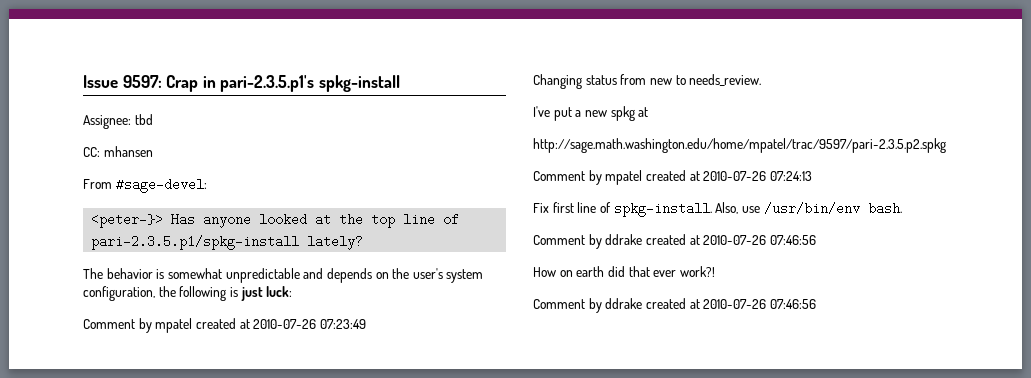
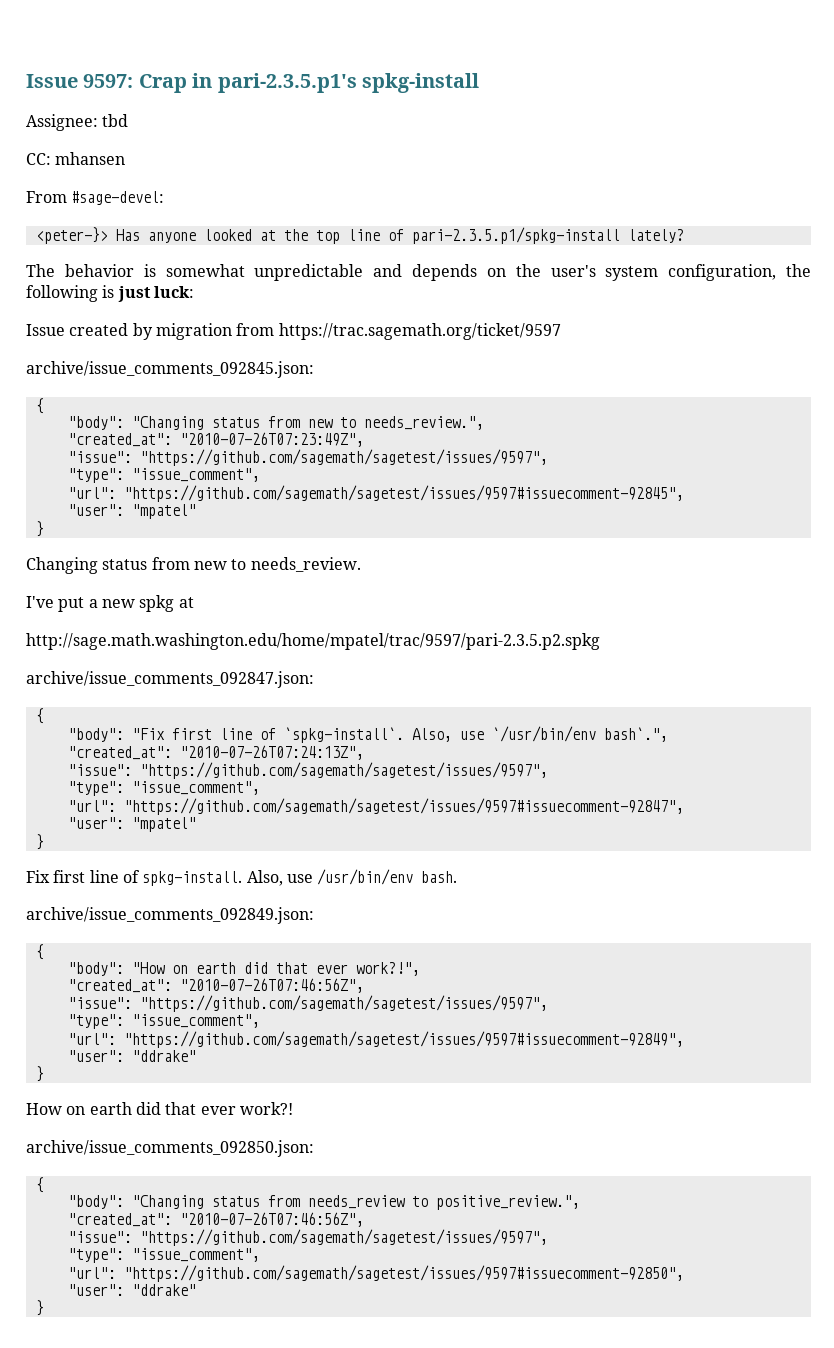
- Comment by mpatel created at 2010-07-26 07:23:49
+ Issue created by migration from https://trac.sagemath.org/ticket/9597
+ archive/issue_comments_092845.json:
+ {
+ "body": "Changing status from new to needs_review.",
+ "created_at": "2010-07-26T07:23:49Z",
+ "issue": "https://github.com/sagemath/sagetest/issues/9597",
+ "type": "issue_comment",
+ "url": "https://github.com/sagemath/sagetest/issues/9597#issuecomment-92845",
+ "user": "mpatel"
+ }
- Comment by mpatel created at 2010-07-26 07:24:13
+ archive/issue_comments_092847.json:
+ {
+ "body": "Fix first line of `spkg-install`. Also, use `/usr/bin/env bash`.",
+ "created_at": "2010-07-26T07:24:13Z",
+ "issue": "https://github.com/sagemath/sagetest/issues/9597",
+ "type": "issue_comment",
+ "url": "https://github.com/sagemath/sagetest/issues/9597#issuecomment-92847",
+ "user": "mpatel"
+ }
  Also, use /usr/bin/env bash.
- Comment by ddrake created at 2010-07-26 07:46:56
+ archive/issue_comments_092849.json:
+ {
+ "body": "How on earth did that ever work?!",
+ "created_at": "2010-07-26T07:46:56Z",
+ "issue": "https://github.com/sagemath/sagetest/issues/9597",
+ "type": "issue_comment",
+ "url": "https://github.com/sagemath/sagetest/issues/9597#issuecomment-92849",
+ "user": "ddrake"
+ }
  How on earth did that ever work?!
- Comment by ddrake created at 2010-07-26 07:46:56
+ archive/issue_comments_092850.json:
+ {
+ "body": "Changing status from needs_review to positive_review.",
+ "created_at": "2010-07-26T07:46:56Z",
+ "issue": "https://github.com/sagemath/sagetest/issues/9597",
+ "type": "issue_comment",
+ "url": "https://github.com/sagemath/sagetest/issues/9597#issuecomment-92850",
+ "user": "ddrake"
+ }

